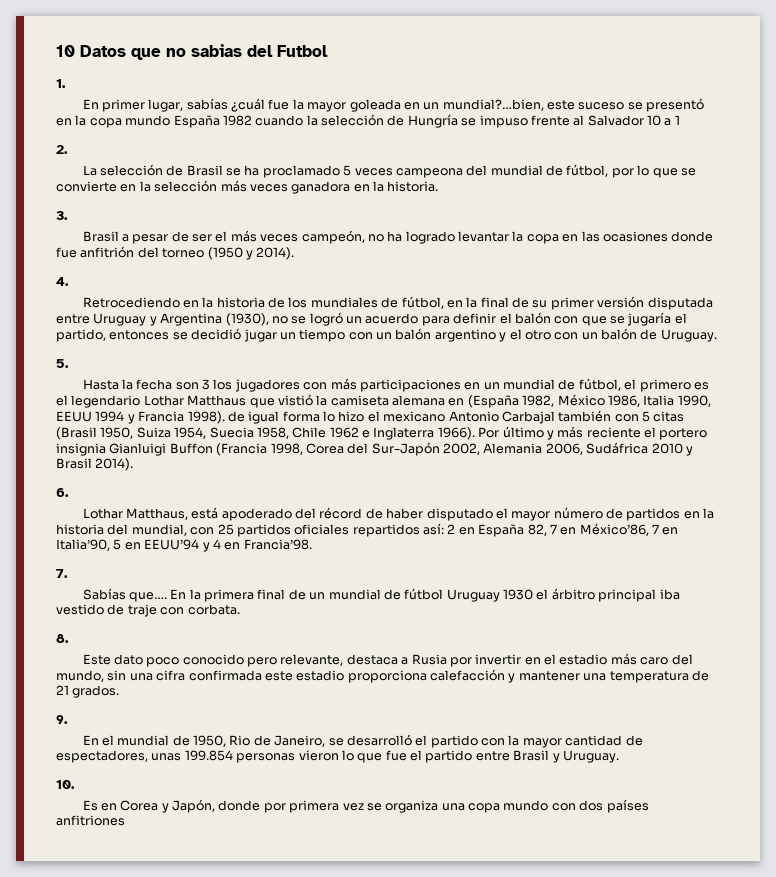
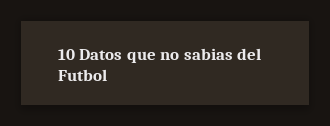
- 1.
- En primer lugar, sabías ¿cuál fue la mayor goleada en un mundial?…bien, este suceso se presentó en la copa mundo España 1982 cuando la selección de Hungría se impuso frente al Salvador 10 a 1
- 2.
- La selección de Brasil se ha proclamado 5 veces campeona del mundial de fútbol, por lo que se convierte en la selección más veces ganadora en la historia.
- 3.
- Brasil a pesar de ser el más veces campeón, no ha logrado levantar la copa en las ocasiones donde fue anfitrión del torneo (1950 y 2014).
- 4.
- Retrocediendo en la historia de los mundiales de fútbol, en la final de su primer versión disputada entre Uruguay y Argentina (1930), no se logró un acuerdo para definir el balón con que se jugaría el partido, entonces se decidió jugar un tiempo con un balón argentino y el otro con un balón de Uruguay.
- 5.
- Hasta la fecha son 3 los jugadores con más participaciones en un mundial de fútbol, el primero es el legendario Lothar Matthaus que vistió la camiseta alemana en (España 1982, México 1986, Italia 1990, EEUU 1994 y Francia 1998). de igual forma lo hizo el mexicano Antonio Carbajal también con 5 citas (Brasil 1950, Suiza 1954, Suecia 1958, Chile 1962 e Inglaterra 1966). Por último y más reciente el portero insignia Gianluigi Buffon (Francia 1998, Corea del Sur-Japón 2002, Alemania 2006, Sudáfrica 2010 y Brasil 2014).
- 6.
- Lothar Matthaus, está apoderado del récord de haber disputado el mayor número de partidos en la historia del mundial, con 25 partidos oficiales repartidos así: 2 en España 82, 7 en México’86, 7 en Italia’90, 5 en EEUU’94 y 4 en Francia’98.
- 7.
- Sabías que…. En la primera final de un mundial de fútbol Uruguay 1930 el árbitro principal iba vestido de traje con corbata.
- 8.
- Este dato poco conocido pero relevante, destaca a Rusia por invertir en el estadio más caro del mundo, sin una cifra confirmada este estadio proporciona calefacción y mantener una temperatura de 21 grados.
- 9.
- En el mundial de 1950, Rio de Janeiro, se desarrolló el partido con la mayor cantidad de espectadores, unas 199.854 personas vieron lo que fue el partido entre Brasil y Uruguay.
- 10.
- Es en Corea y Japón, donde por primera vez se organiza una copa mundo con dos países anfitriones

